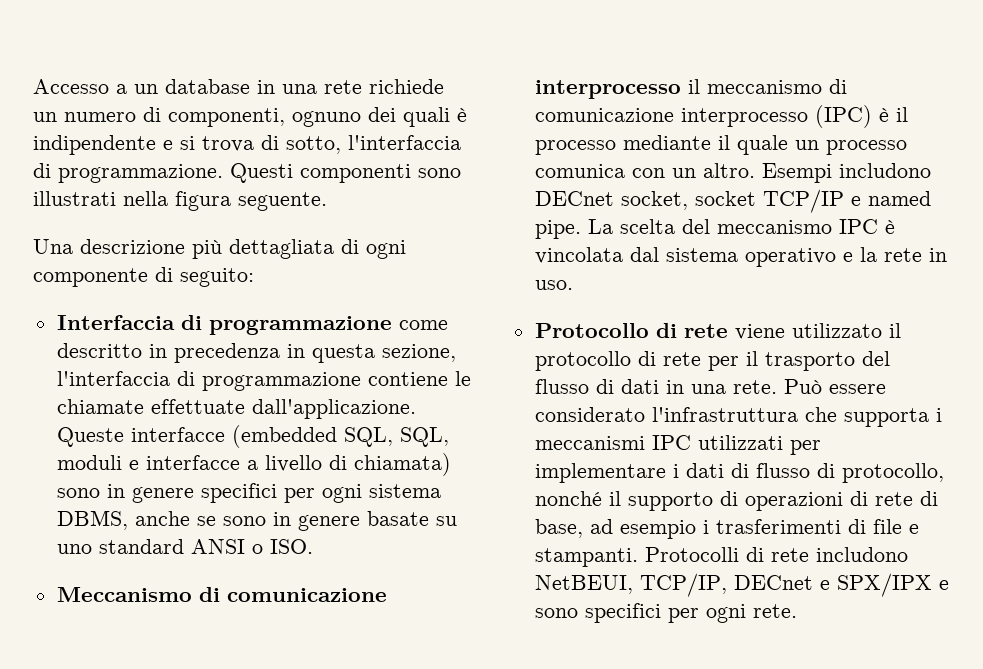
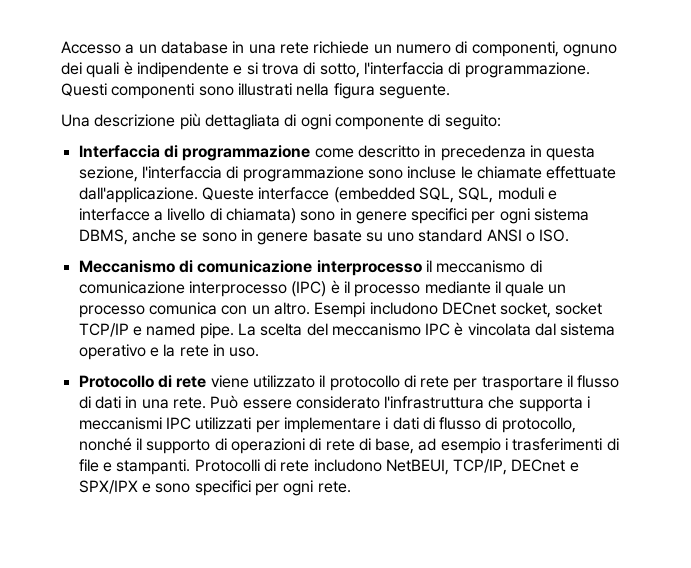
- Interfaccia di programmazione come descritto in precedenza in questa sezione, l'interfaccia di programmazione contiene le chiamate effettuate dall'applicazione.
+ Interfaccia di programmazione come descritto in precedenza in questa sezione, l'interfaccia di programmazione sono incluse le chiamate effettuate dall'applicazione.
- Protocollo di rete viene utilizzato il protocollo di rete per il trasporto del flusso di dati in una rete.
+ Protocollo di rete viene utilizzato il protocollo di rete per trasportare il flusso di dati in una rete.

